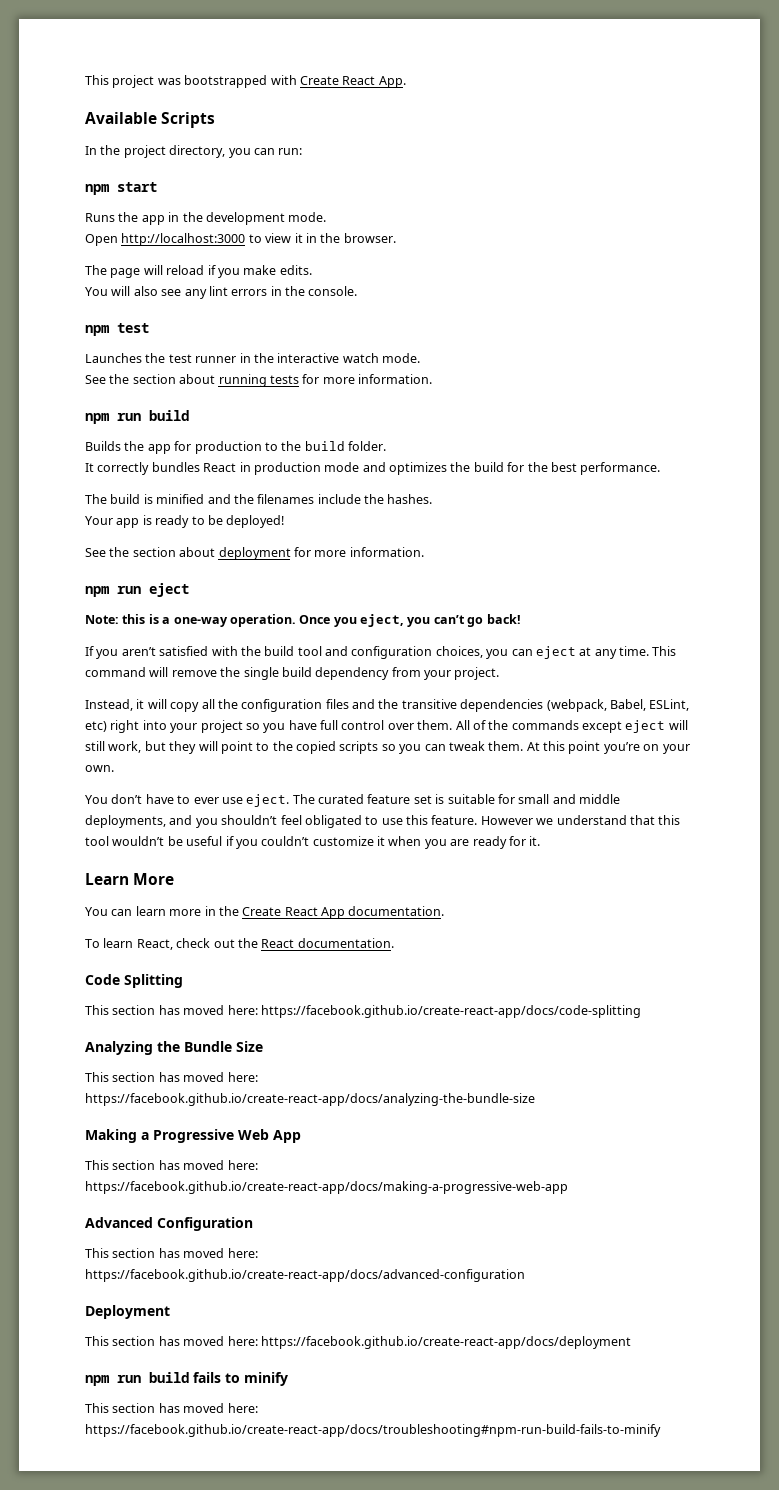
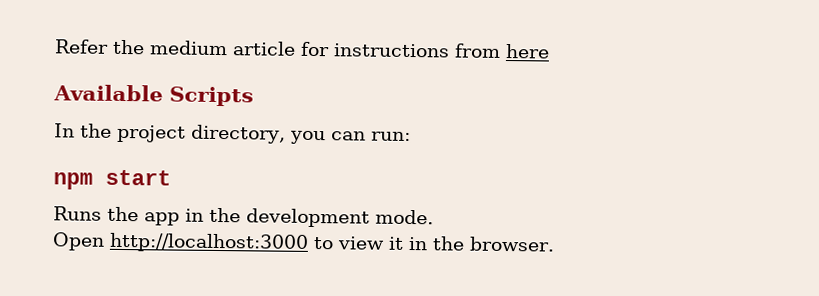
- This project was bootstrapped with Create React App.
+ Refer the medium article for instructions from here
- The page will reload if you make edits.
- You will also see any lint errors in the console.
- npm test
- Launches the test runner in the interactive watch mode.
- See the section about running tests for more information.
- npm run build
- Builds the app for production to the build folder.
- It correctly bundles React in production mode and optimizes the build for the best performance.
- The build is minified and the filenames include the hashes.
- Your app is ready to be deployed!
- See the section about deployment for more information.
- npm run eject
- Note: this is a one-way operation. Once you eject, you can’t go back!
- If you aren’t satisfied with the build tool and configuration choices, you can eject at any time. This command will remove the single build dependency from your project.
- Instead, it will copy all the configuration files and the transitive dependencies (webpack, Babel, ESLint, etc) right into your project so you have full control over them. All of the commands except eject will still work, but they will point to the copied scripts so you can tweak them. At this point you’re on your own.
- You don’t have to ever use eject. The curated feature set is suitable for small and middle deployments, and you shouldn’t feel obligated to use this feature. However we understand that this tool wouldn’t be useful if you couldn’t customize it when you are ready for it.
- Learn More
- You can learn more in the Create React App documentation.
- To learn React, check out the React documentation.
- Code Splitting
- This section has moved here: https://facebook.github.io/create-react-app/docs/code-splitting
- Analyzing the Bundle Size
- This section has moved here: https://facebook.github.io/create-react-app/docs/analyzing-the-bundle-size
- Making a Progressive Web App
- This section has moved here: https://facebook.github.io/create-react-app/docs/making-a-progressive-web-app
- Advanced Configuration
- This section has moved here: https://facebook.github.io/create-react-app/docs/advanced-configuration
- Deployment
- This section has moved here: https://facebook.github.io/create-react-app/docs/deployment
- npm run build fails to minify
- This section has moved here: https://facebook.github.io/create-react-app/docs/troubleshooting#npm-run-build-fails-to-minify

